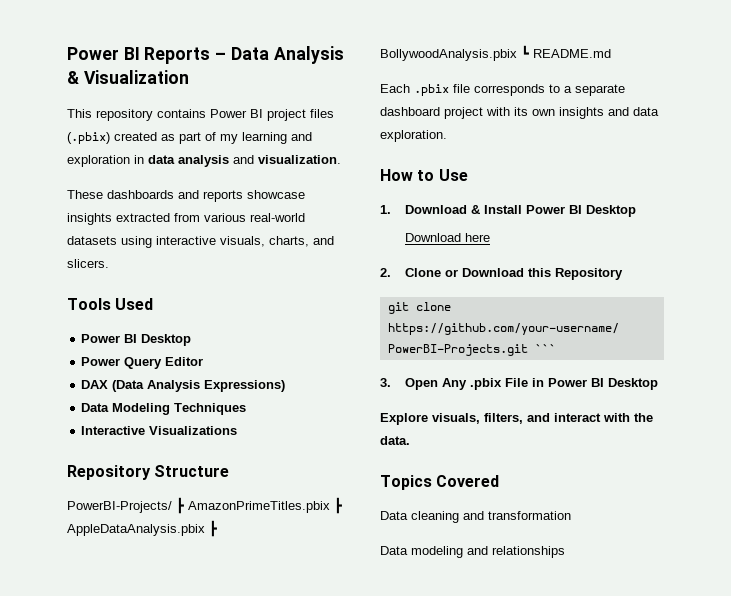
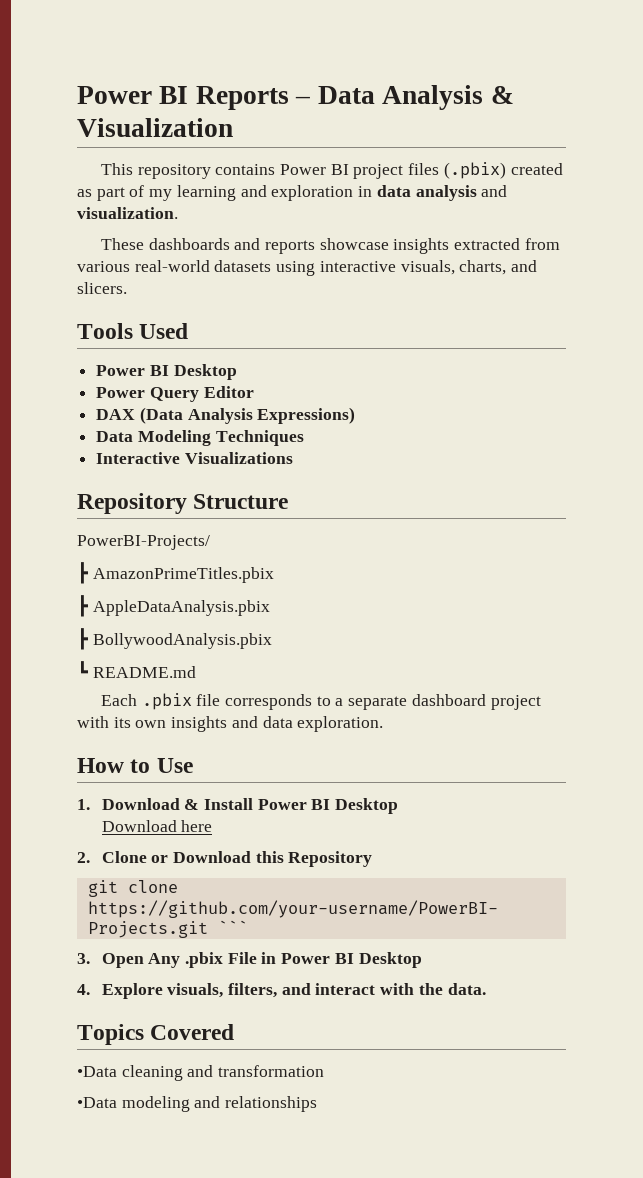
- PowerBI-Projects/ ┣ AmazonPrimeTitles.pbix ┣ AppleDataAnalysis.pbix ┣ BollywoodAnalysis.pbix ┗ README.md
+ PowerBI-Projects/
+ ┣ AmazonPrimeTitles.pbix
+ ┣ AppleDataAnalysis.pbix
+ ┣ BollywoodAnalysis.pbix
+ ┗ README.md
- Explore visuals, filters, and interact with the data.
+ 4. Explore visuals, filters, and interact with the data.
- Data cleaning and transformation
+ •Data cleaning and transformation
- Data modeling and relationships
+ •Data modeling and relationships

